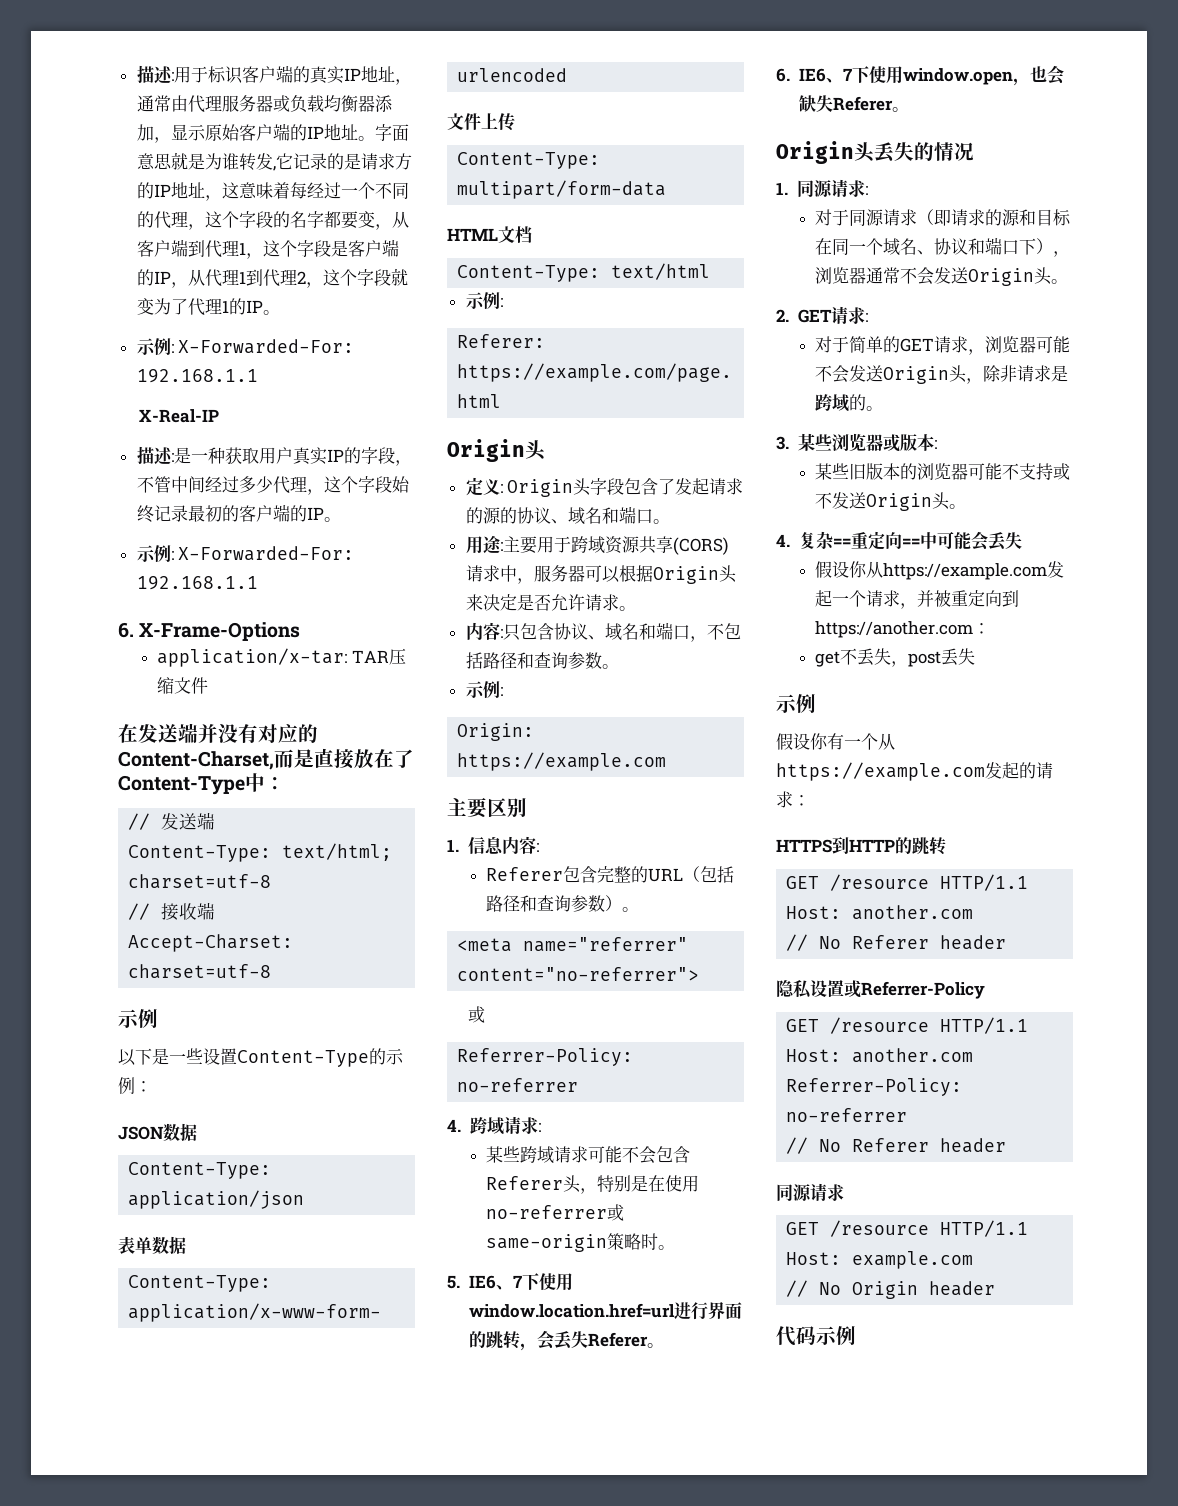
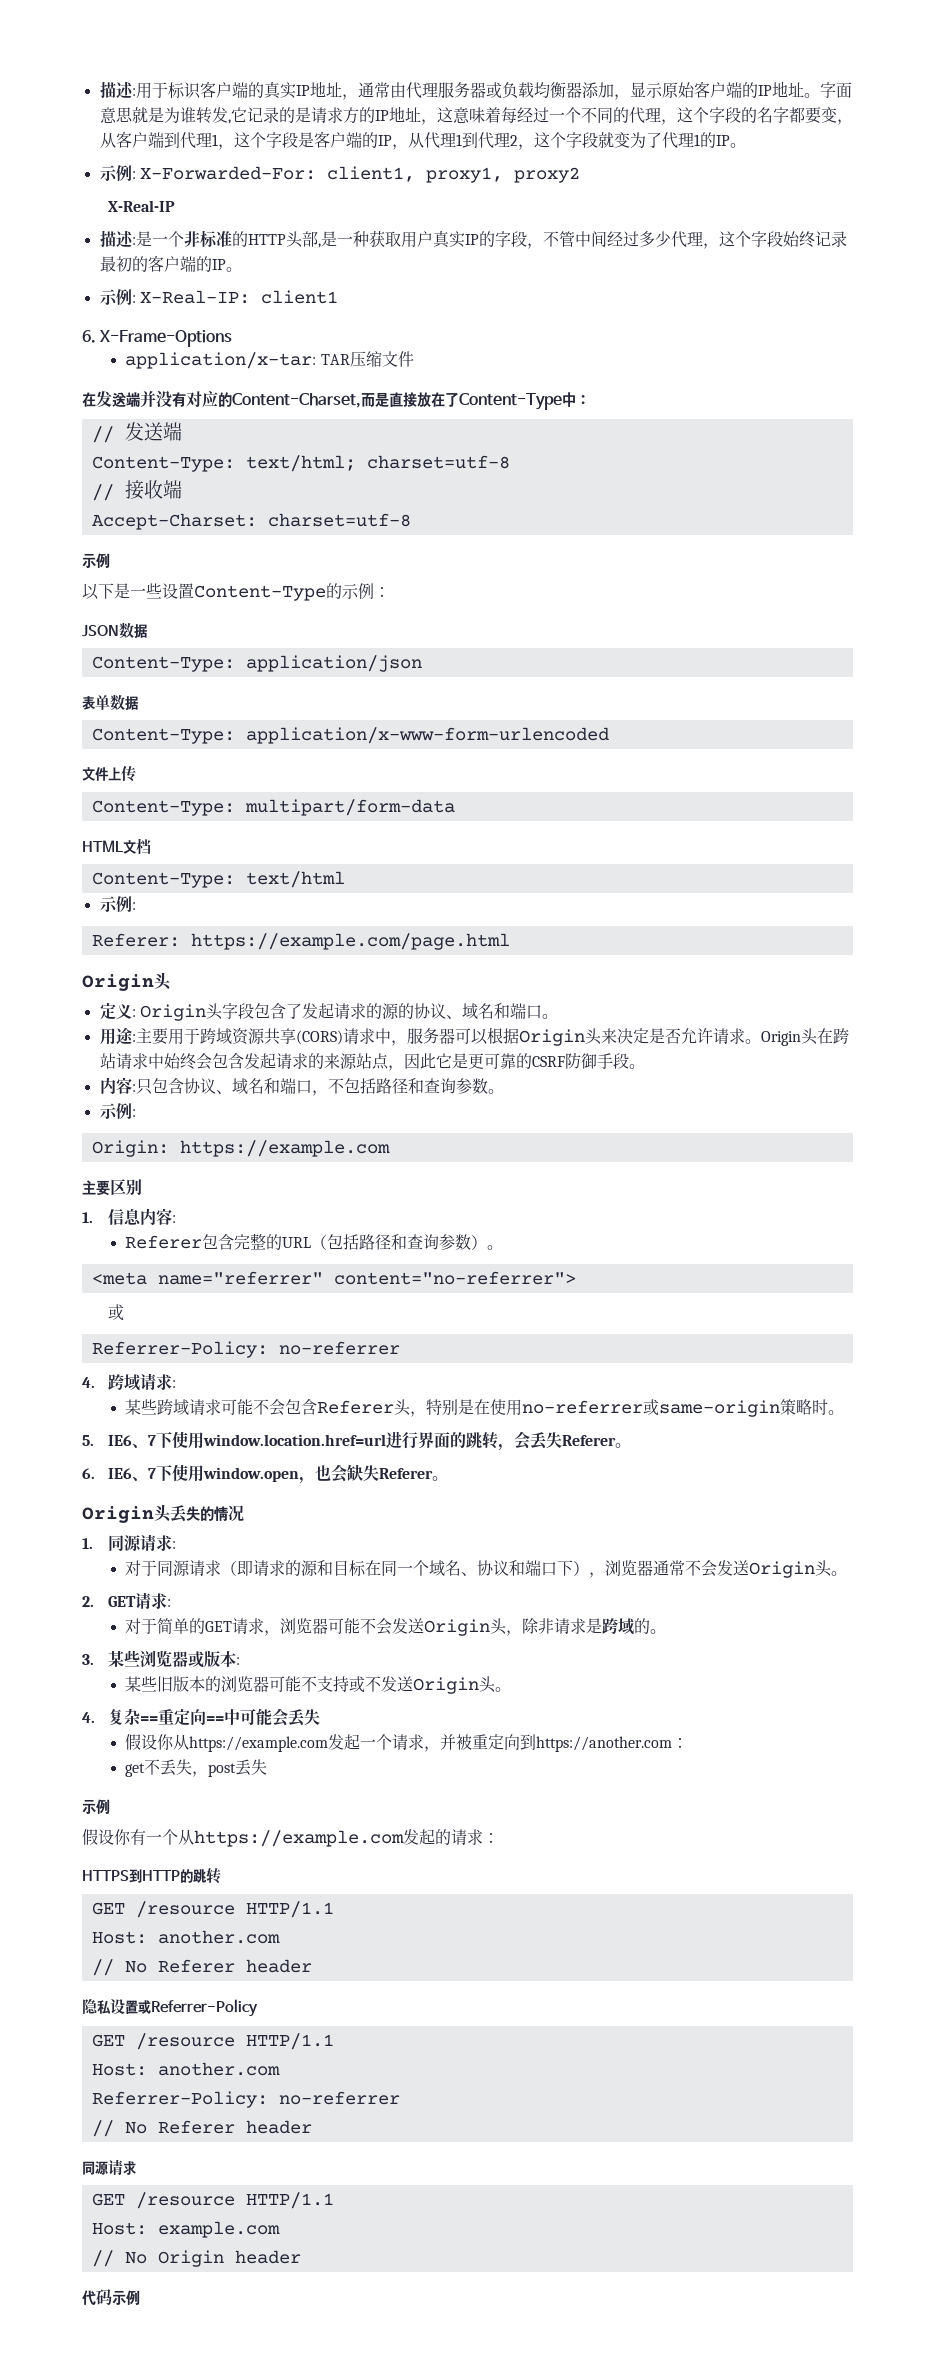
  字面意思就是为谁转发,它记录的是请求方的IP地址，这意味着每经过一个不同的代理，这个字段的名字都要变，从客户端到代理1，这个字段是客户端的IP，从代理1到代理2，这个字段就变为了代理1的IP。
- 示例: X-Forwarded-For: 192.168.1.1
+ 示例: X-Forwarded-For: client1, proxy1, proxy2
- 描述:是一种获取用户真实IP的字段，不管中间经过多少代理，这个字段始终记录最初的客户端的IP。
- 示例: X-Forwarded-For: 192.168.1.1
+ 描述:是一个非标准的HTTP头部,是一种获取用户真实IP的字段，不管中间经过多少代理，这个字段始终记录最初的客户端的IP。
+ 示例: X-Real-IP: client1
+ Origin头在跨站请求中始终会包含发起请求的来源站点，因此它是更可靠的CSRF防御手段。

